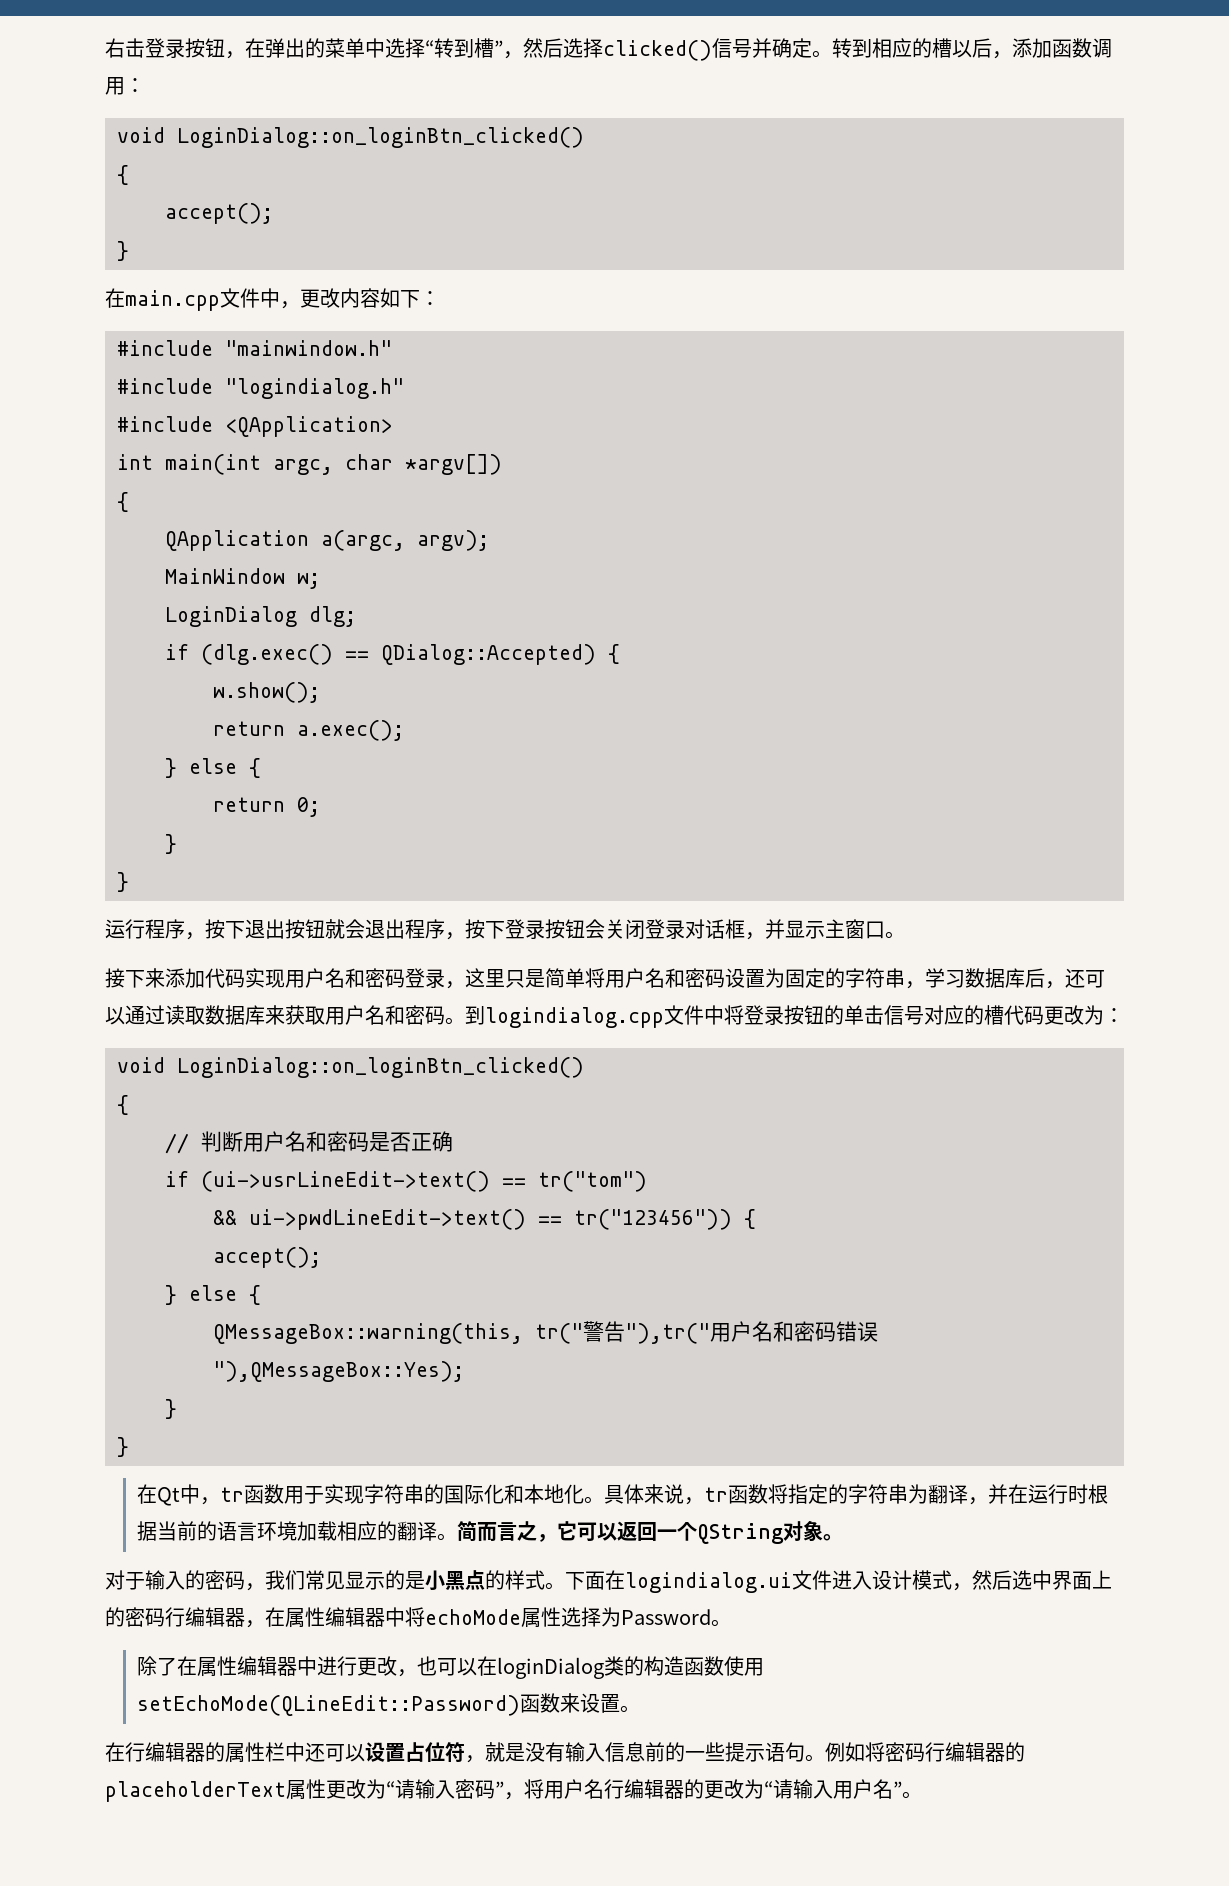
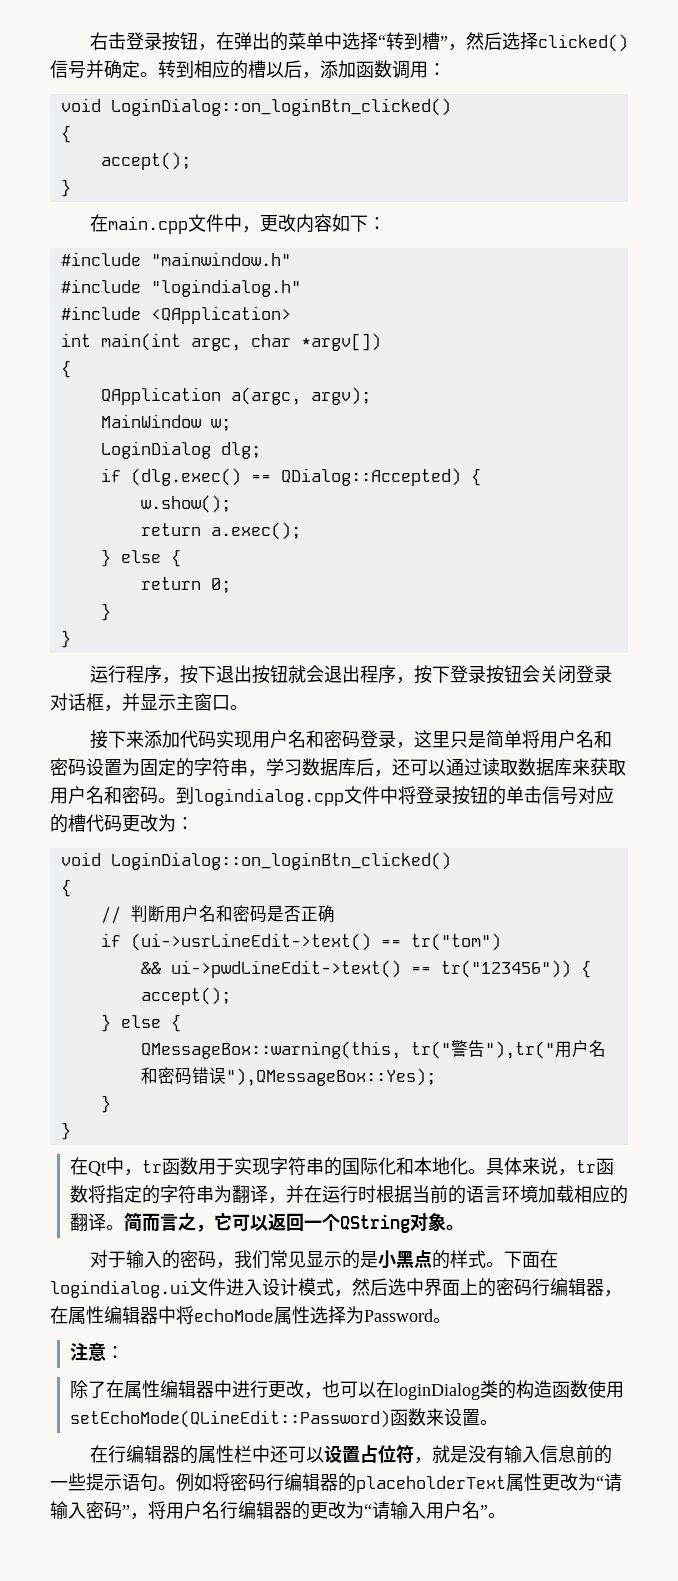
+ 注意：

